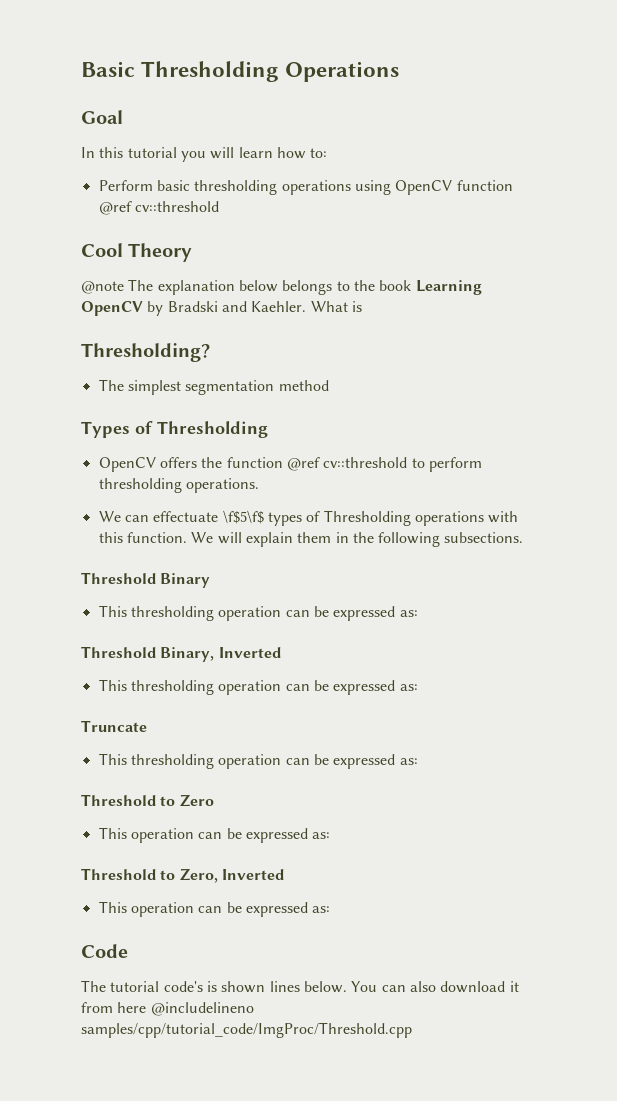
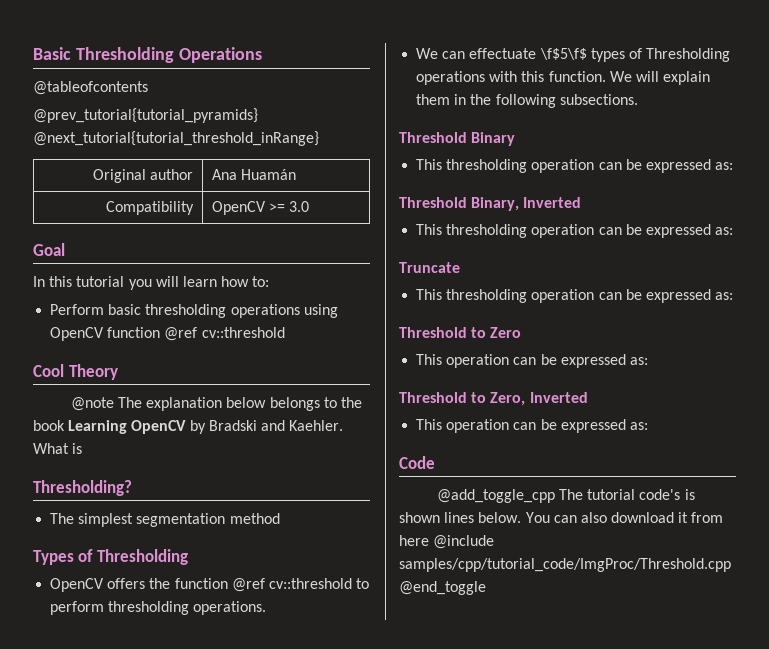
+ @tableofcontents
+ @prev_tutorial{tutorial_pyramids} @next_tutorial{tutorial_threshold_inRange}
+ Original author | Ana Huamán
+ Compatibility | OpenCV >= 3.0
- The tutorial code's is shown lines below.
+ @add_toggle_cpp The tutorial code's is shown lines below.
- You can also download it from here @includelineno samples/cpp/tutorial_code/ImgProc/Threshold.cpp
+ You can also download it from here @include samples/cpp/tutorial_code/ImgProc/Threshold.cpp @end_toggle

